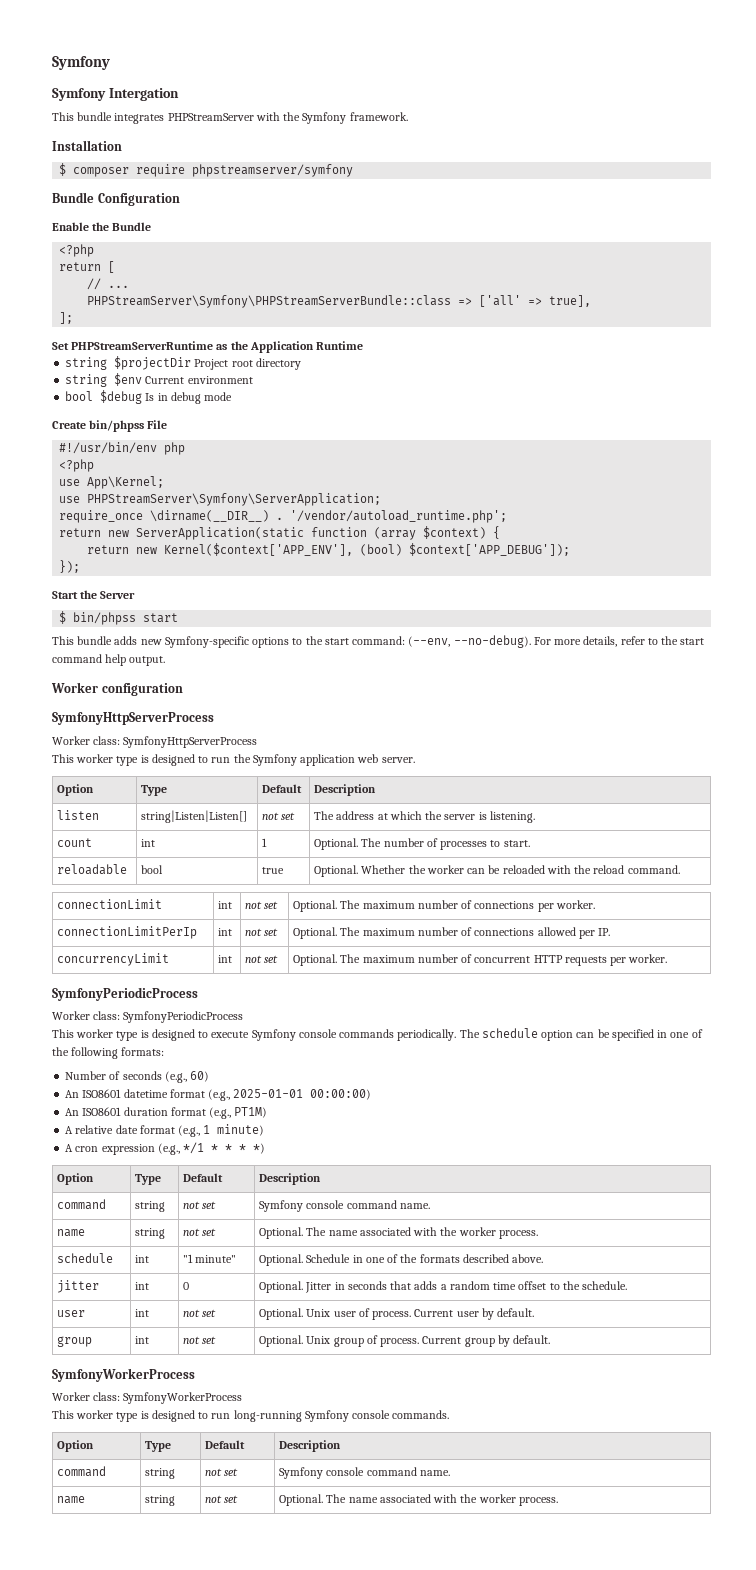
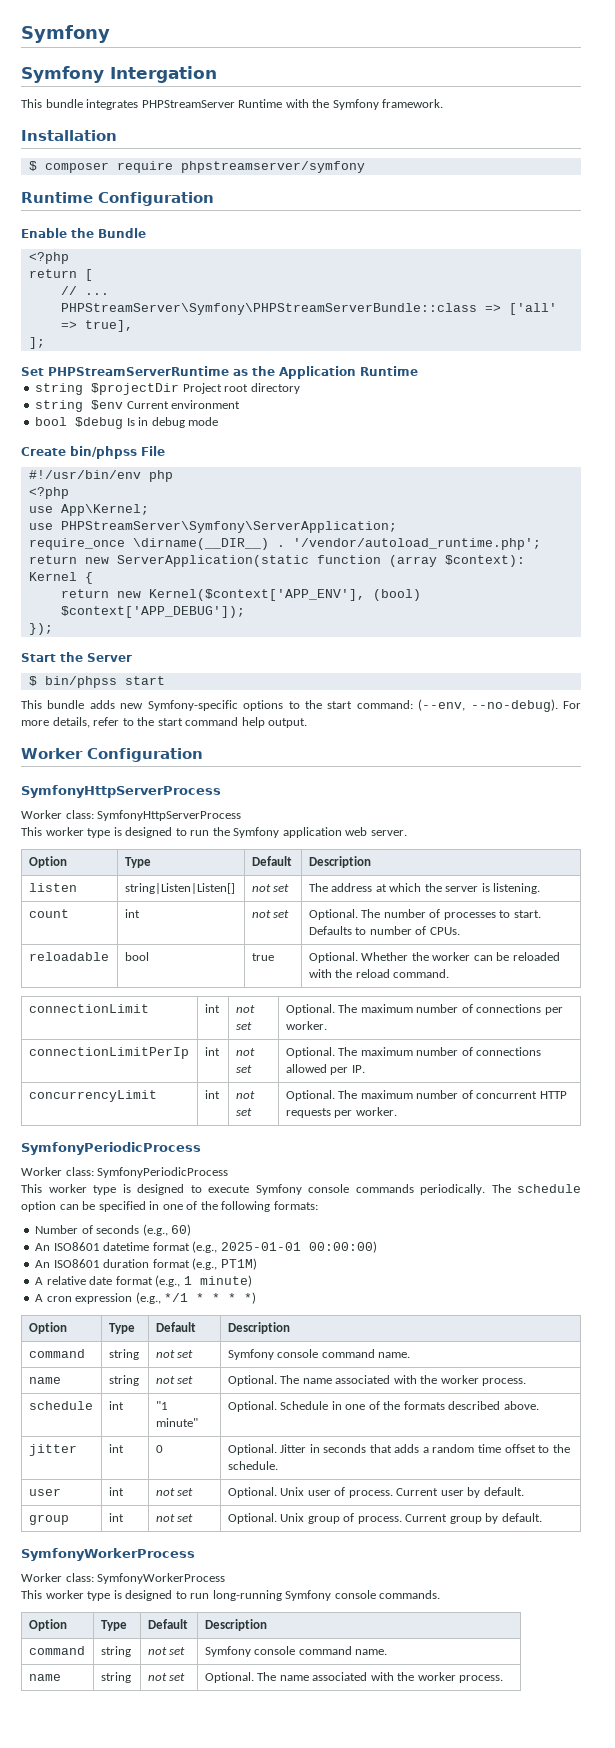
- This bundle integrates PHPStreamServer with the Symfony framework.
+ This bundle integrates PHPStreamServer Runtime with the Symfony framework.
- Bundle Configuration
+ Runtime Configuration
- return new ServerApplication(static function (array $context) {
+ return new ServerApplication(static function (array $context): Kernel {
- Worker configuration
+ Worker Configuration
- count | int | 1 | Optional. The number of processes to start.
+ count | int | not set | Optional. The number of processes to start. Defaults to number of CPUs.

